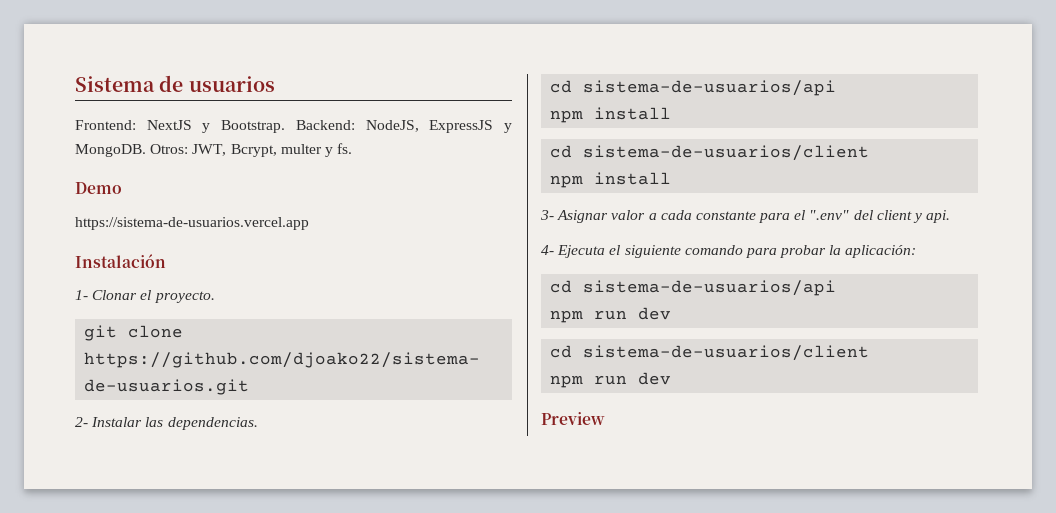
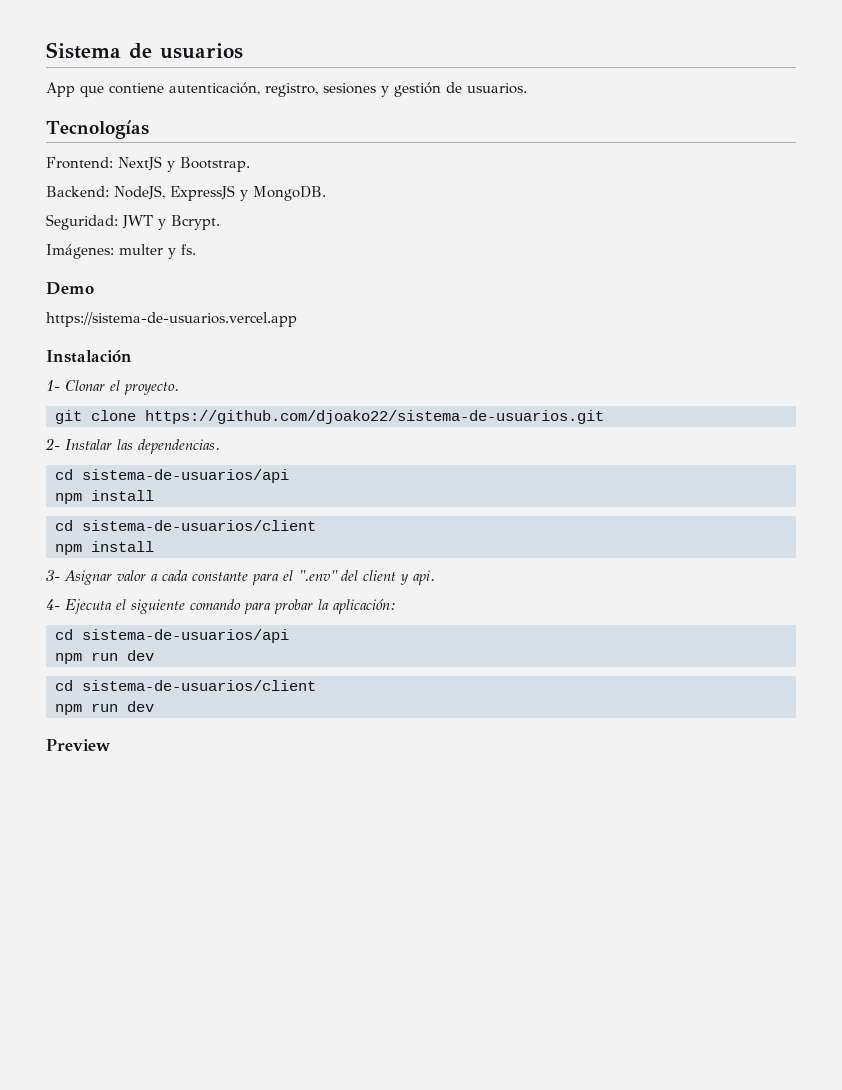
+ App que contiene autenticación, registro, sesiones y gestión de usuarios.
+ Tecnologías
- Frontend: NextJS y Bootstrap. Backend: NodeJS, ExpressJS y MongoDB. Otros: JWT, Bcrypt, multer y fs.
+ Frontend: NextJS y Bootstrap.
+ Backend: NodeJS, ExpressJS y MongoDB.
+ Seguridad: JWT y Bcrypt.
+ Imágenes: multer y fs.

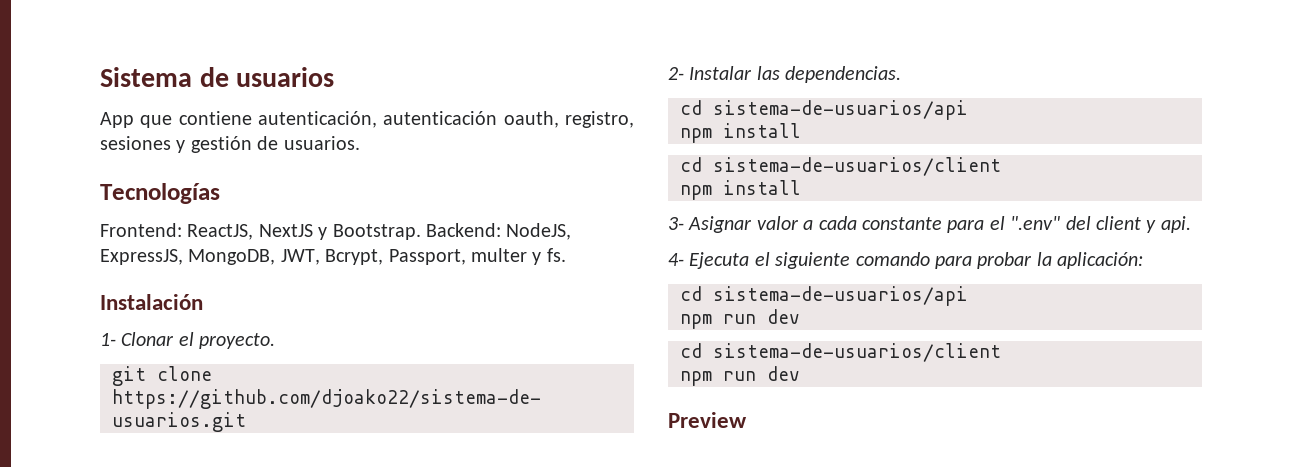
- App que contiene autenticación, registro, sesiones y gestión de usuarios.
+ App que contiene autenticación, autenticación oauth, registro, sesiones y gestión de usuarios.
- Frontend: NextJS y Bootstrap.
- Backend: NodeJS, ExpressJS y MongoDB.
- Seguridad: JWT y Bcrypt.
- Imágenes: multer y fs.
+ Frontend: ReactJS, NextJS y Bootstrap. Backend: NodeJS, ExpressJS, MongoDB, JWT, Bcrypt, Passport, multer y fs.
- Demo
- https://sistema-de-usuarios.vercel.app

